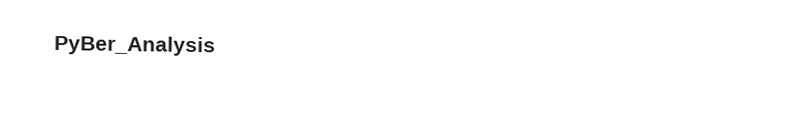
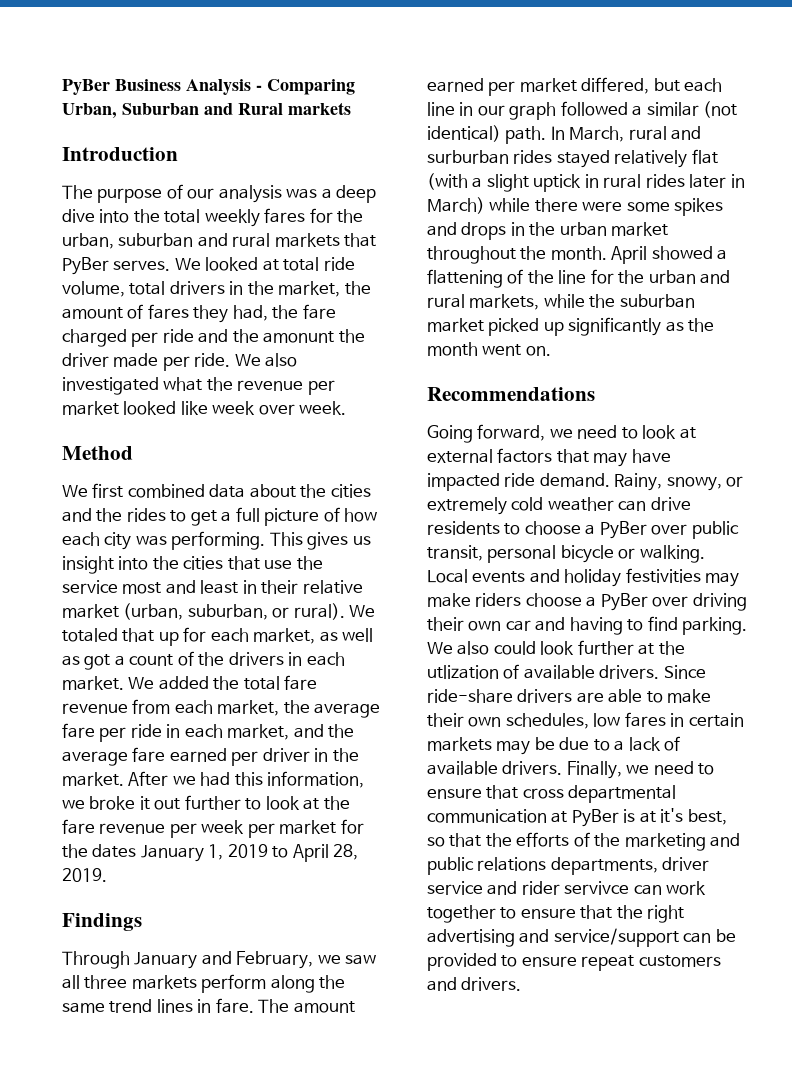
- PyBer_Analysis
+ PyBer Business Analysis - Comparing Urban, Suburban and Rural markets
+ Introduction
+ The purpose of our analysis was a deep dive into the total weekly fares for the urban, suburban and rural markets that PyBer serves. We looked at total ride volume, total drivers in the market, the amount of fares they had, the fare charged per ride and the amonunt the driver made per ride. We also investigated what the revenue per market looked like week over week.
+ Method
+ We first combined data about the cities and the rides to get a full picture of how each city was performing. This gives us insight into the cities that use the service most and least in their relative market (urban, suburban, or rural). We totaled that up for each market, as well as got a count of the drivers in each market. We added the total fare revenue from each market, the average fare per ride in each market, and the average fare earned per driver in the market. After we had this information, we broke it out further to look at the fare revenue per week per market for the dates January 1, 2019 to April 28, 2019.
+ Findings
+ Through January and February, we saw all three markets perform along the same trend lines in fare. The amount earned per market differed, but each line in our graph followed a similar (not identical) path. In March, rural and surburban rides stayed relatively flat (with a slight uptick in rural rides later in March) while there were some spikes and drops in the urban market throughout the month. April showed a flattening of the line for the urban and rural markets, while the suburban market picked up significantly as the month went on.
+ Recommendations
+ Going forward, we need to look at external factors that may have impacted ride demand. Rainy, snowy, or extremely cold weather can drive residents to choose a PyBer over public transit, personal bicycle or walking. Local events and holiday festivities may make riders choose a PyBer over driving their own car and having to find parking. We also could look further at the utlization of available drivers. Since ride-share drivers are able to make their own schedules, low fares in certain markets may be due to a lack of available drivers. Finally, we need to ensure that cross departmental communication at PyBer is at it's best, so that the efforts of the marketing and public relations departments, driver service and rider servivce can work together to ensure that the right advertising and service/support can be provided to ensure repeat customers and drivers.

